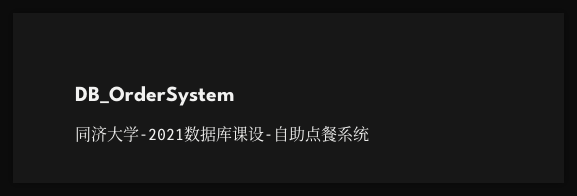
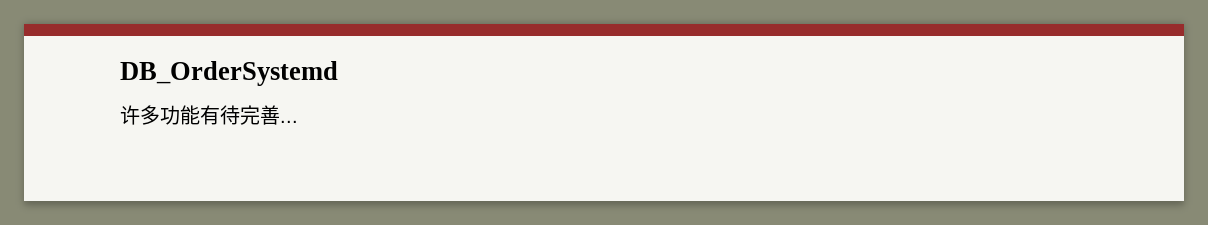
- DB_OrderSystem
- 同济大学-2021数据库课设-自助点餐系统
+ DB_OrderSystemd
+ 许多功能有待完善...

